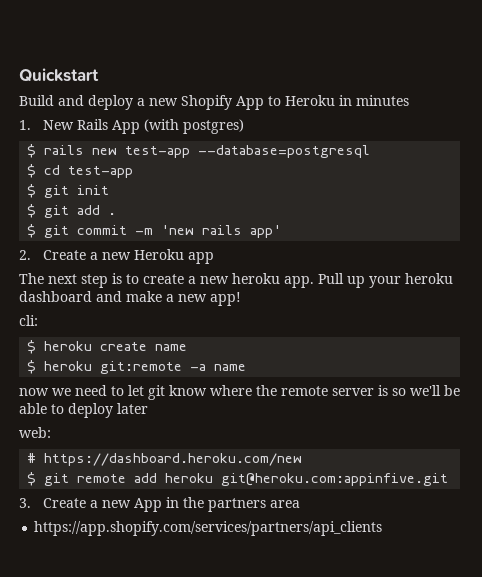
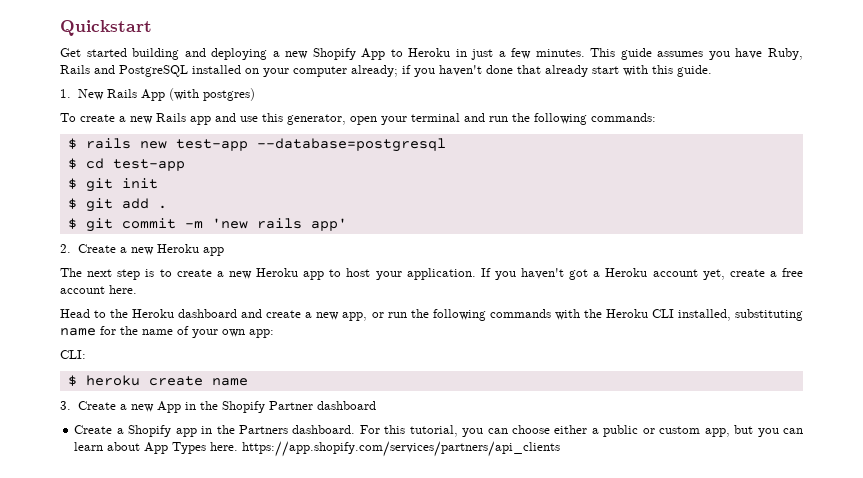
- Build and deploy a new Shopify App to Heroku in minutes
+ Get started building and deploying a new Shopify App to Heroku in just a few minutes. This guide assumes you have Ruby, Rails and PostgreSQL installed on your computer already; if you haven't done that already start with this guide.
+ To create a new Rails app and use this generator, open your terminal and run the following commands:
- The next step is to create a new heroku app. Pull up your heroku dashboard and make a new app!
- cli:
+ The next step is to create a new Heroku app to host your application. If you haven't got a Heroku account yet, create a free account here.
+ Head to the Heroku dashboard and create a new app, or run the following commands with the Heroku CLI installed, substituting name for the name of your own app:
+ CLI:
  $ heroku create name
- $ heroku git:remote -a name
- now we need to let git know where the remote server is so we'll be able to deploy later
- web:
- # https://dashboard.heroku.com/new
- $ git remote add heroku git@heroku.com:appinfive.git
- 3. Create a new App in the partners area
- https://app.shopify.com/services/partners/api_clients
+ 3. Create a new App in the Shopify Partner dashboard
+ Create a Shopify app in the Partners dashboard. For this tutorial, you can choose either a public or custom app, but you can learn about App Types here. https://app.shopify.com/services/partners/api_clients

